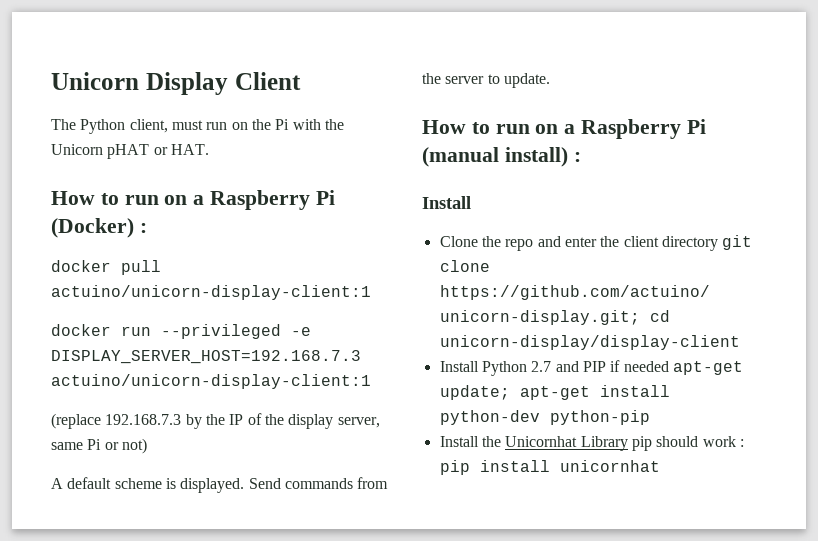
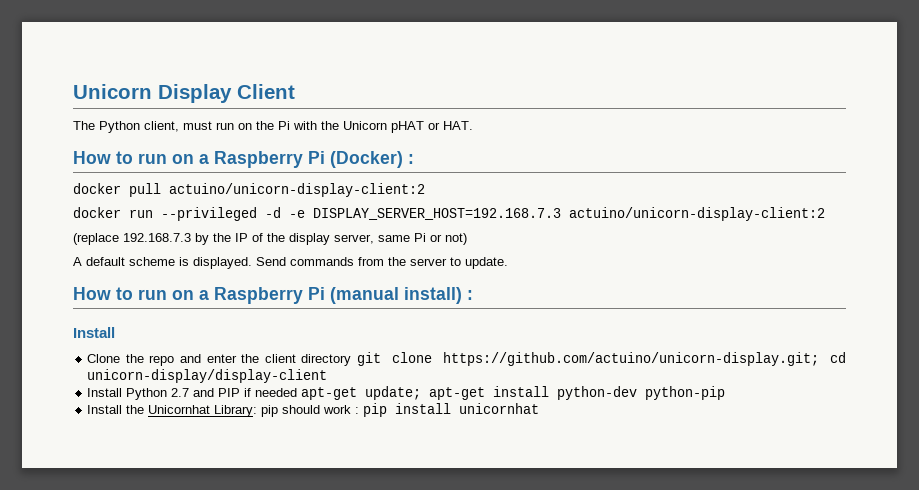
- docker pull actuino/unicorn-display-client:1
+ docker pull actuino/unicorn-display-client:2
- docker run --privileged -e DISPLAY_SERVER_HOST=192.168.7.3 actuino/unicorn-display-client:1
+ docker run --privileged -d -e DISPLAY_SERVER_HOST=192.168.7.3 actuino/unicorn-display-client:2
- Install the Unicornhat Library pip should work : pip install unicornhat
+ Install the Unicornhat Library: pip should work : pip install unicornhat

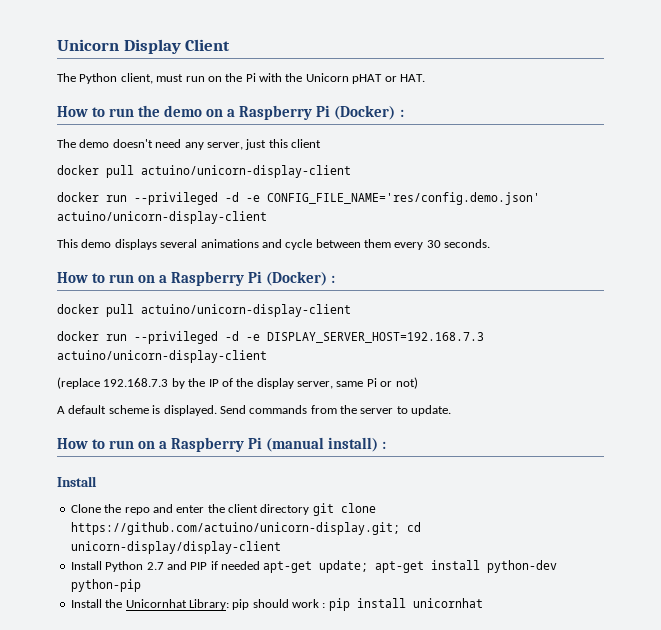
+ How to run the demo on a Raspberry Pi (Docker) :
+ The demo doesn't need any server, just this client
+ docker pull actuino/unicorn-display-client
+ docker run --privileged -d -e CONFIG_FILE_NAME='res/config.demo.json' actuino/unicorn-display-client
+ This demo displays several animations and cycle between them every 30 seconds.
  How to run on a Raspberry Pi (Docker) :
- docker pull actuino/unicorn-display-client:2
+ docker pull actuino/unicorn-display-client
- docker run --privileged -d -e DISPLAY_SERVER_HOST=192.168.7.3 actuino/unicorn-display-client:2
+ docker run --privileged -d -e DISPLAY_SERVER_HOST=192.168.7.3 actuino/unicorn-display-client

